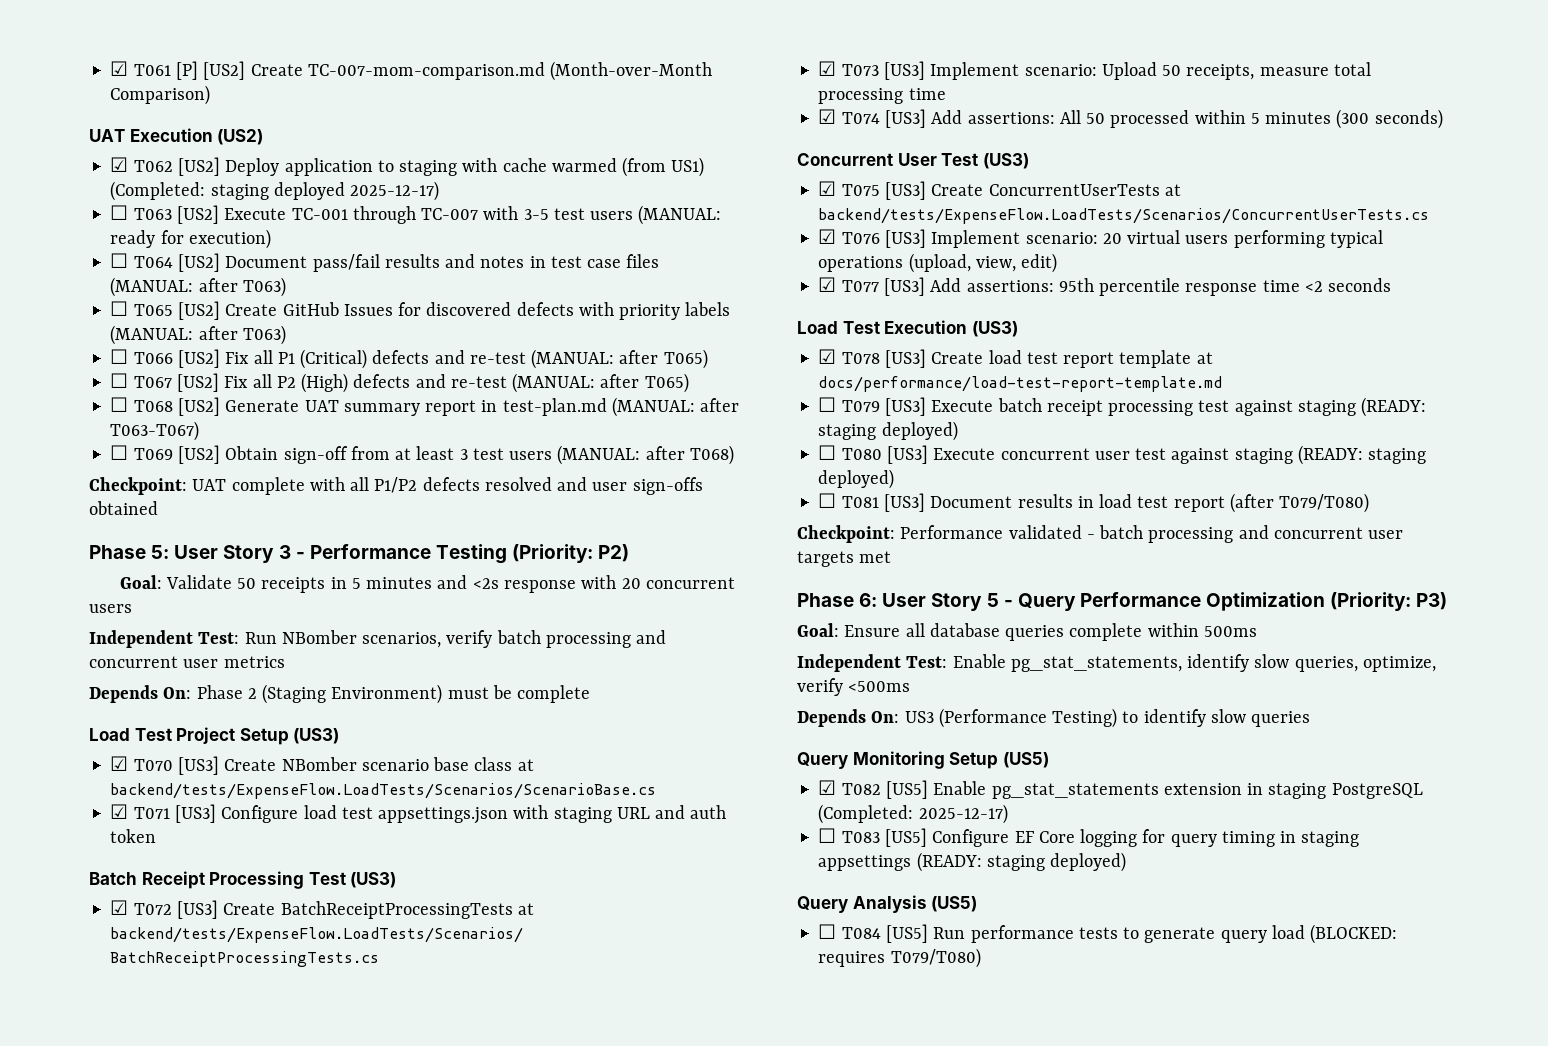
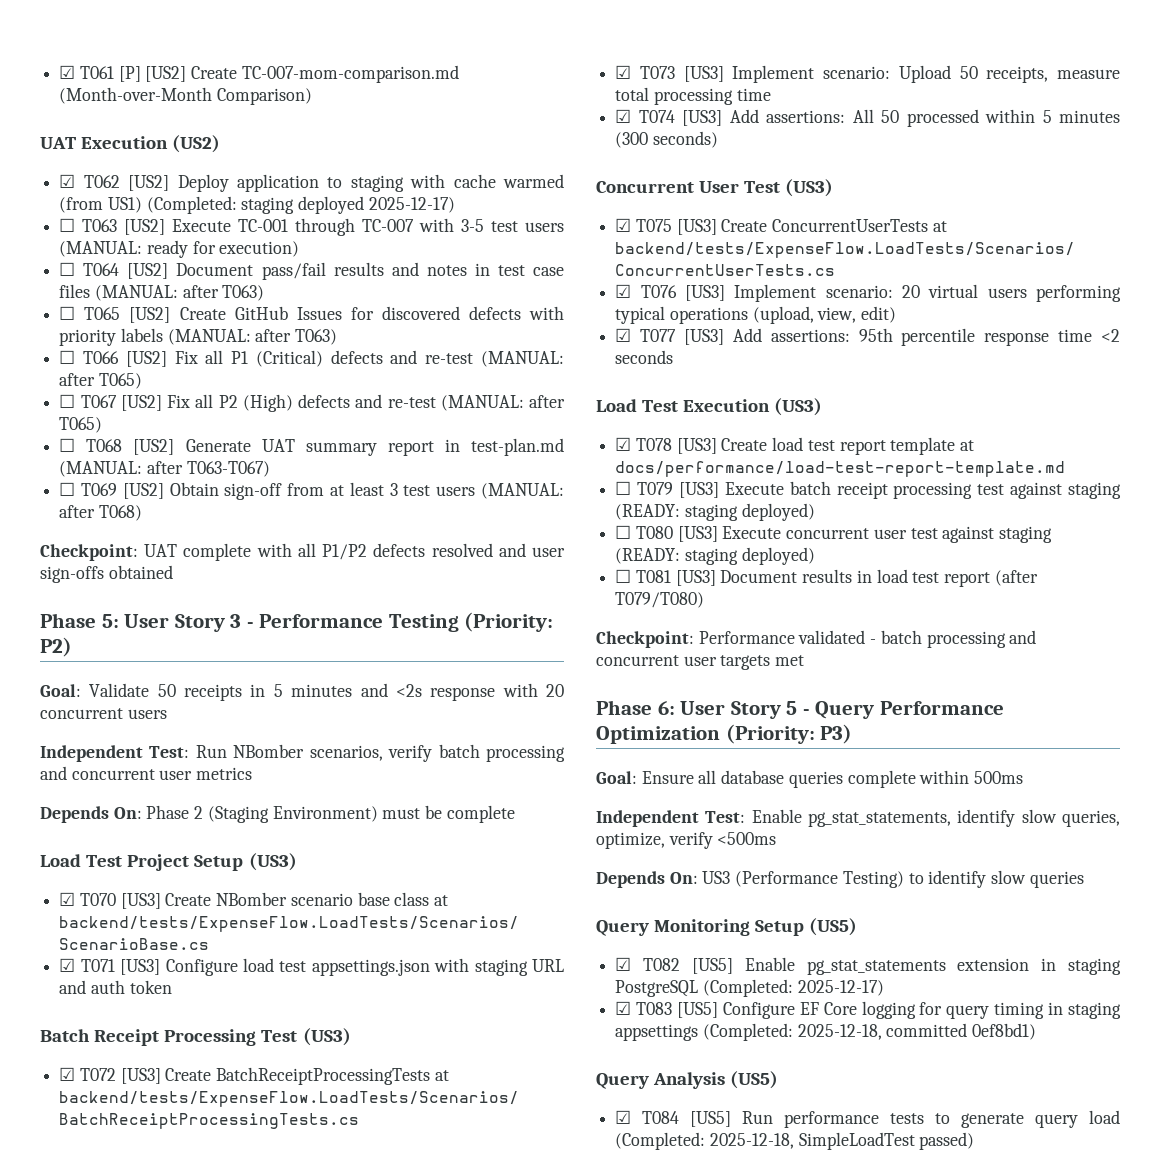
- ☐ T083 [US5] Configure EF Core logging for query timing in staging appsettings (READY: staging deployed)
+ ☑ T083 [US5] Configure EF Core logging for query timing in staging appsettings (Completed: 2025-12-18, committed 0ef8bd1)
- ☐ T084 [US5] Run performance tests to generate query load (BLOCKED: requires T079/T080)
+ ☑ T084 [US5] Run performance tests to generate query load (Completed: 2025-12-18, SimpleLoadTest passed)

